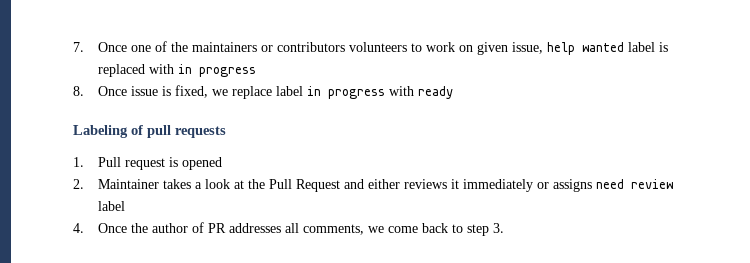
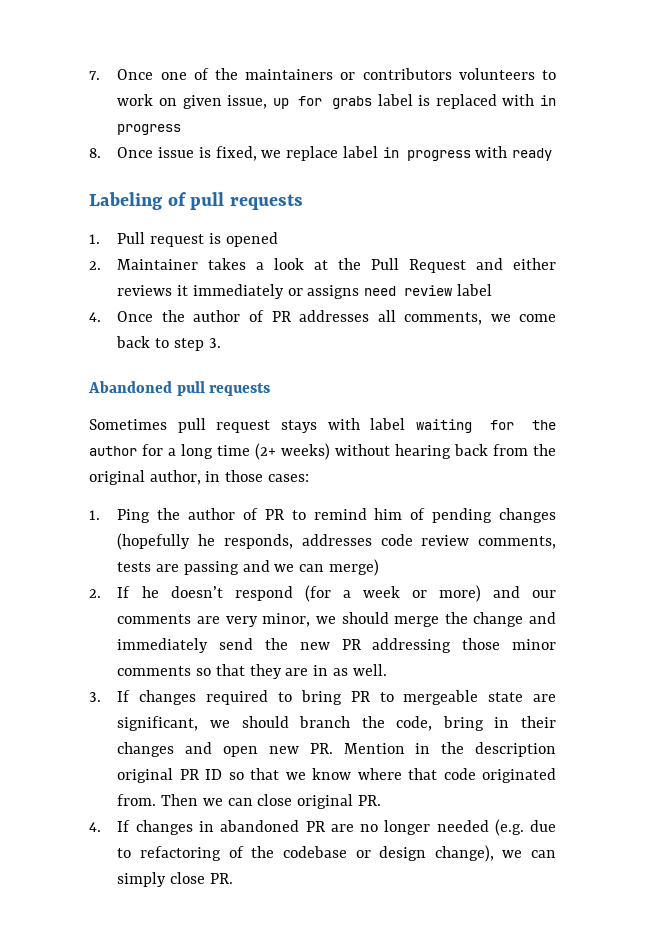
- 7. Once one of the maintainers or contributors volunteers to work on given issue, help wanted label is replaced with in progress
+ 7. Once one of the maintainers or contributors volunteers to work on given issue, up for grabs label is replaced with in progress
+ Abandoned pull requests
+ Sometimes pull request stays with label waiting for the author for a long time (2+ weeks) without hearing back from the original author, in those cases:
+ 1. Ping the author of PR to remind him of pending changes (hopefully he responds, addresses code review comments, tests are passing and we can merge)
+ 2. If he doesn’t respond (for a week or more) and our comments are very minor, we should merge the change and immediately send the new PR addressing those minor comments so that they are in as well.
+ 3. If changes required to bring PR to mergeable state are significant, we should branch the code, bring in their changes and open new PR. Mention in the description original PR ID so that we know where that code originated from. Then we can close original PR.
+ 4. If changes in abandoned PR are no longer needed (e.g. due to refactoring of the codebase or design change), we can simply close PR.

